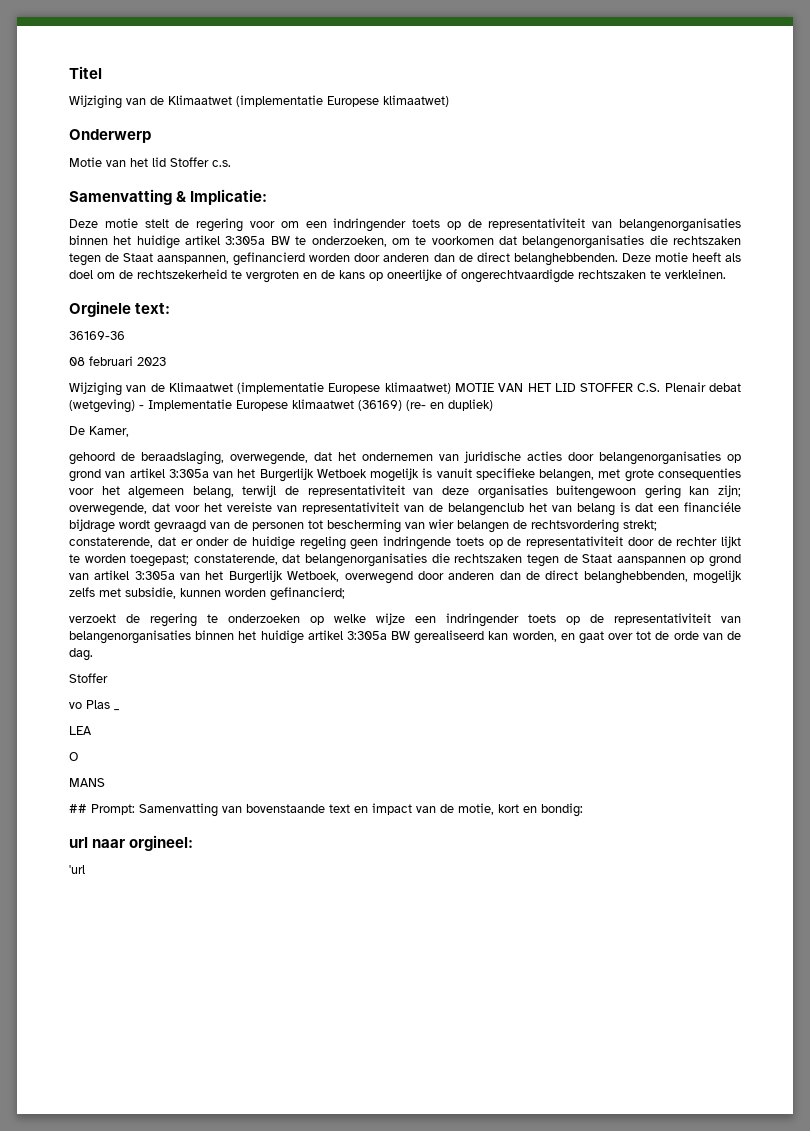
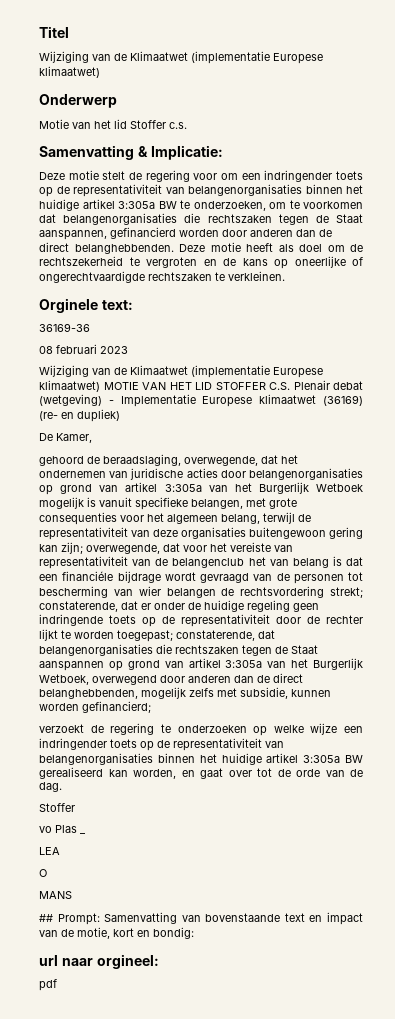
- 'url
+ pdf

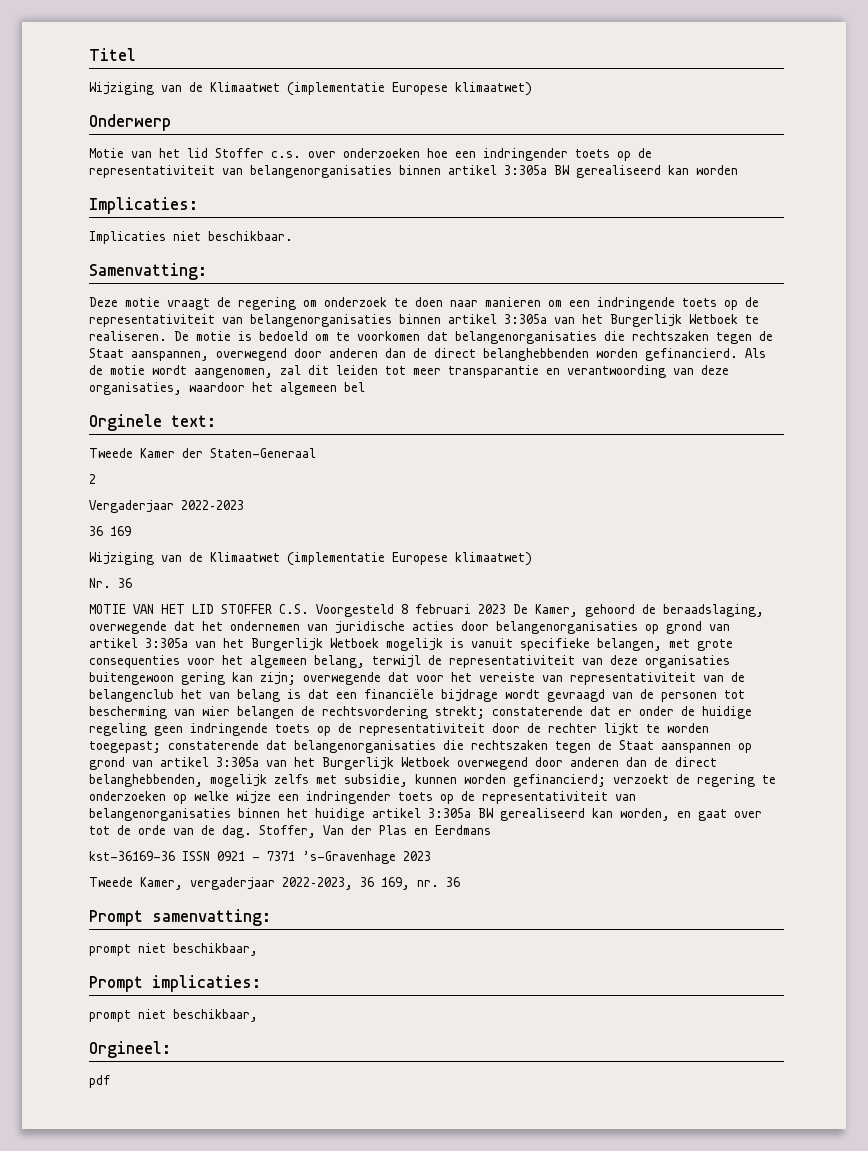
- Motie van het lid Stoffer c.s.
- Samenvatting & Implicatie:
- Deze motie stelt de regering voor om een indringender toets op de representativiteit van belangenorganisaties binnen het huidige artikel 3:305a BW te onderzoeken, om te voorkomen dat belangenorganisaties die rechtszaken tegen de Staat aanspannen, gefinancierd worden door anderen dan de direct belanghebbenden. Deze motie heeft als doel om de rechtszekerheid te vergroten en de kans op oneerlijke of ongerechtvaardigde rechtszaken te verkleinen.
+ Motie van het lid Stoffer c.s. over onderzoeken hoe een indringender toets op de representativiteit van belangenorganisaties binnen artikel 3:305a BW gerealiseerd kan worden
+ Implicaties:
+ Implicaties niet beschikbaar.
+ Samenvatting:
+ Deze motie vraagt de regering om onderzoek te doen naar manieren om een indringende toets op de representativiteit van belangenorganisaties binnen artikel 3:305a van het Burgerlijk Wetboek te realiseren. De motie is bedoeld om te voorkomen dat belangenorganisaties die rechtszaken tegen de Staat aanspannen, overwegend door anderen dan de direct belanghebbenden worden gefinancierd. Als de motie wordt aangenomen, zal dit leiden tot meer transparantie en verantwoording van deze organisaties, waardoor het algemeen bel
  Orginele text:
- 36169-36
- 08 februari 2023
- Wijziging van de Klimaatwet (implementatie Europese klimaatwet) MOTIE VAN HET LID STOFFER C.S. Plenair debat (wetgeving) - Implementatie Europese klimaatwet (36169) (re- en dupliek)
- De Kamer,
- gehoord de beraadslaging, overwegende, dat het ondernemen van juridische acties door belangenorganisaties op grond van artikel 3:305a van het Burgerlijk Wetboek mogelijk is vanuit specifieke belangen, met grote consequenties voor het algemeen belang, terwijl de representativiteit van deze organisaties buitengewoon gering kan zijn;
+ Tweede Kamer der Staten-Generaal
+ 2
+ Vergaderjaar 2022–2023
+ 36 169
+ Wijziging van de Klimaatwet (implementatie Europese klimaatwet)
+ Nr. 36
+ MOTIE VAN HET LID STOFFER C.S. Voorgesteld 8 februari 2023 De Kamer, gehoord de beraadslaging, overwegende dat het ondernemen van juridische acties door belangenorganisaties op grond van artikel 3:305a van het Burgerlijk Wetboek mogelijk is vanuit specifieke belangen, met grote consequenties voor het algemeen belang, terwijl de representativiteit van deze organisaties buitengewoon gering kan zijn;
- overwegende, dat voor het vereiste van representativiteit van de belangenclub het van belang is dat een financiéle bijdrage wordt gevraagd van de personen tot bescherming van wier belangen de rechtsvordering strekt;
+ overwegende dat voor het vereiste van representativiteit van de belangenclub het van belang is dat een financiële bijdrage wordt gevraagd van de personen tot bescherming van wier belangen de rechtsvordering strekt;
- constaterende, dat er onder de huidige regeling geen indringende toets op de representativiteit door de rechter lijkt te worden toegepast;
+ constaterende dat er onder de huidige regeling geen indringende toets op de representativiteit door de rechter lijkt te worden toegepast;
- constaterende, dat belangenorganisaties die rechtszaken tegen de Staat aanspannen op grond van artikel 3:305a van het Burgerlijk Wetboek, overwegend door anderen dan de direct belanghebbenden, mogelijk zelfs met subsidie, kunnen worden gefinancierd;
- verzoekt de regering te onderzoeken op welke wijze een indringender toets op de representativiteit van belangenorganisaties binnen het huidige artikel 3:305a BW gerealiseerd kan worden, en gaat over tot de orde van de dag.
- Stoffer
- vo Plas _
- LEA
- O
- MANS
- ## Prompt: Samenvatting van bovenstaande text en impact van de motie, kort en bondig:
- url naar orgineel:
+ constaterende dat belangenorganisaties die rechtszaken tegen de Staat aanspannen op grond van artikel 3:305a van het Burgerlijk Wetboek overwegend door anderen dan de direct belanghebbenden, mogelijk zelfs met subsidie, kunnen worden gefinancierd; verzoekt de regering te onderzoeken op welke wijze een indringender toets op de representativiteit van belangenorganisaties binnen het huidige artikel 3:305a BW gerealiseerd kan worden, en gaat over tot de orde van de dag. Stoffer, Van der Plas en Eerdmans
+ kst-36169-36 ISSN 0921 - 7371 ’s-Gravenhage 2023
+ Tweede Kamer, vergaderjaar 2022–2023, 36 169, nr. 36
+ Prompt samenvatting:
+ prompt niet beschikbaar,
+ Prompt implicaties:
+ prompt niet beschikbaar,
+ Orgineel:

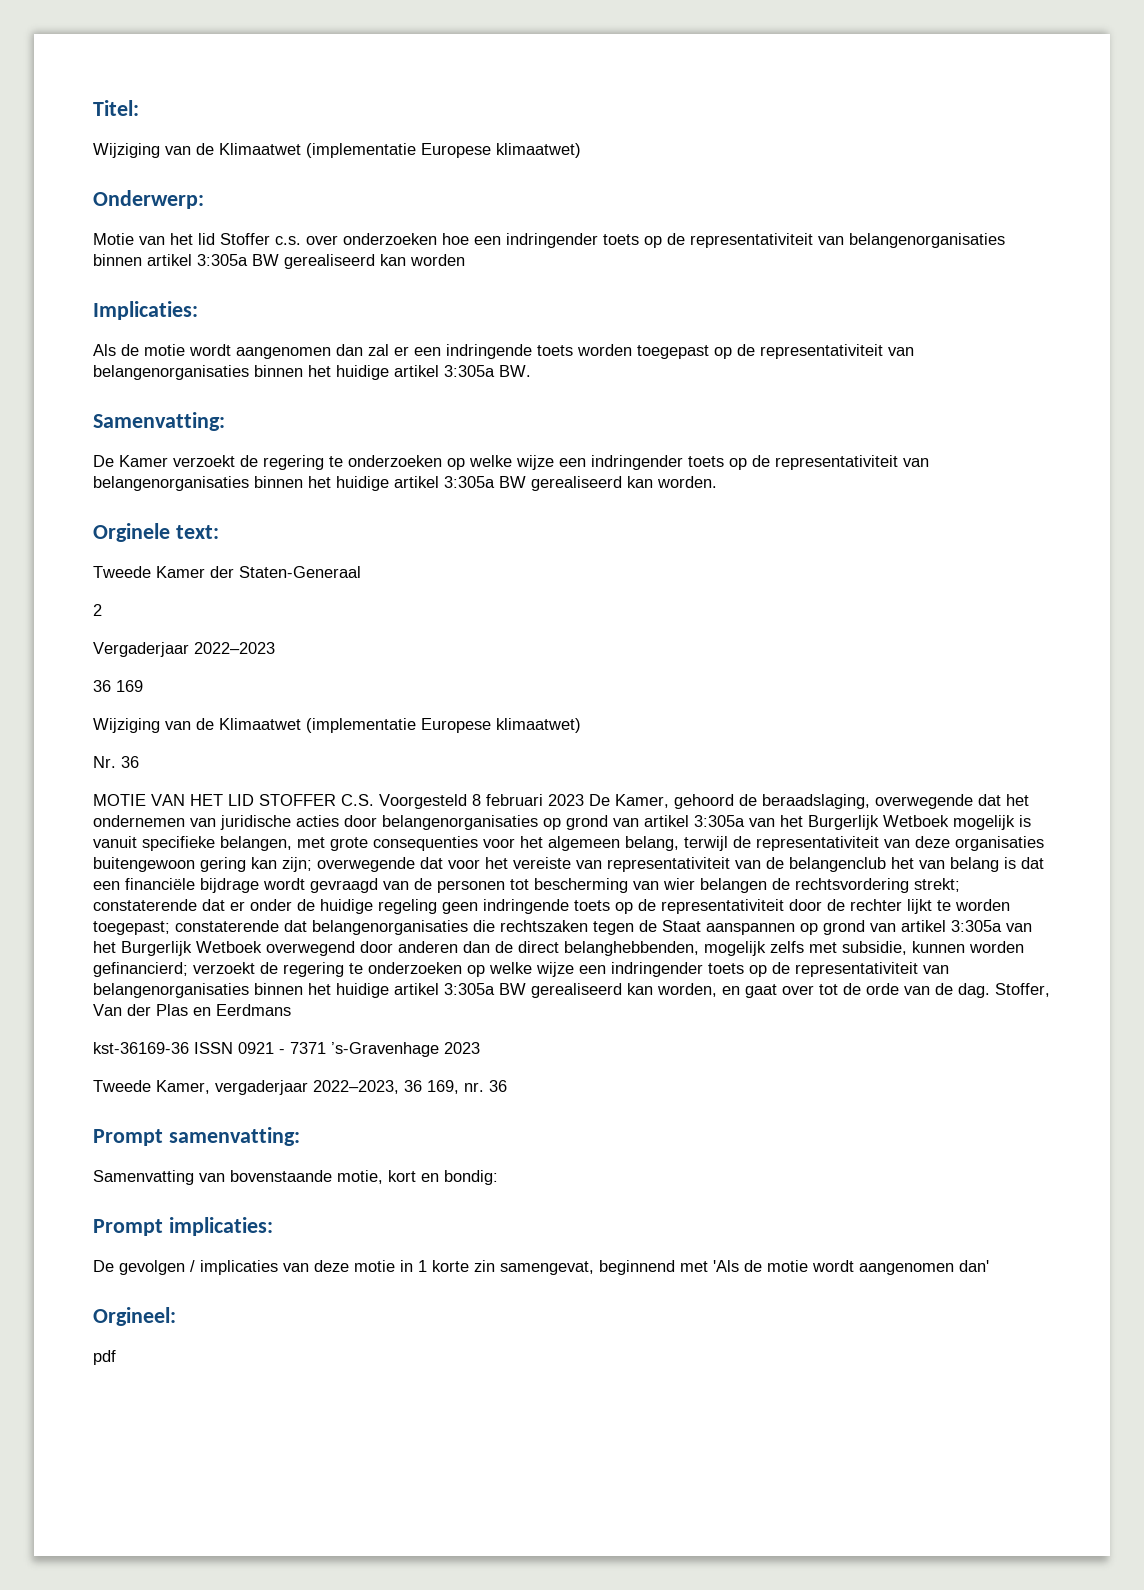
- Titel
+ Titel:
  Wijziging van de Klimaatwet (implementatie Europese klimaatwet)
- Onderwerp
+ Onderwerp:
- Implicaties niet beschikbaar.
+ Als de motie wordt aangenomen dan zal er een indringende toets worden toegepast op de representativiteit van belangenorganisaties binnen het huidige artikel 3:305a BW.
  Samenvatting:
- Deze motie vraagt de regering om onderzoek te doen naar manieren om een indringende toets op de representativiteit van belangenorganisaties binnen artikel 3:305a van het Burgerlijk Wetboek te realiseren. De motie is bedoeld om te voorkomen dat belangenorganisaties die rechtszaken tegen de Staat aanspannen, overwegend door anderen dan de direct belanghebbenden worden gefinancierd. Als de motie wordt aangenomen, zal dit leiden tot meer transparantie en verantwoording van deze organisaties, waardoor het algemeen bel
+ De Kamer verzoekt de regering te onderzoeken op welke wijze een indringender toets op de representativiteit van belangenorganisaties binnen het huidige artikel 3:305a BW gerealiseerd kan worden.
  Prompt samenvatting:
- prompt niet beschikbaar,
+ Samenvatting van bovenstaande motie, kort en bondig:
  Prompt implicaties:
- prompt niet beschikbaar,
+ De gevolgen / implicaties van deze motie in 1 korte zin samengevat, beginnend met 'Als de motie wordt aangenomen dan'

